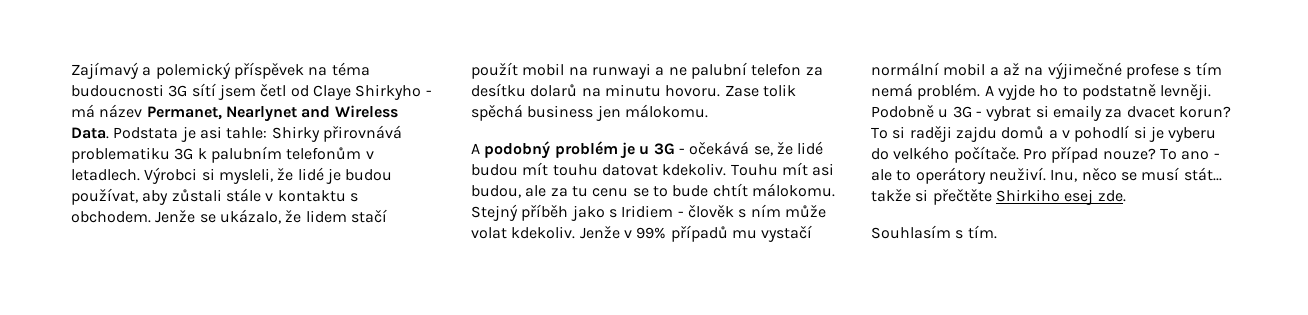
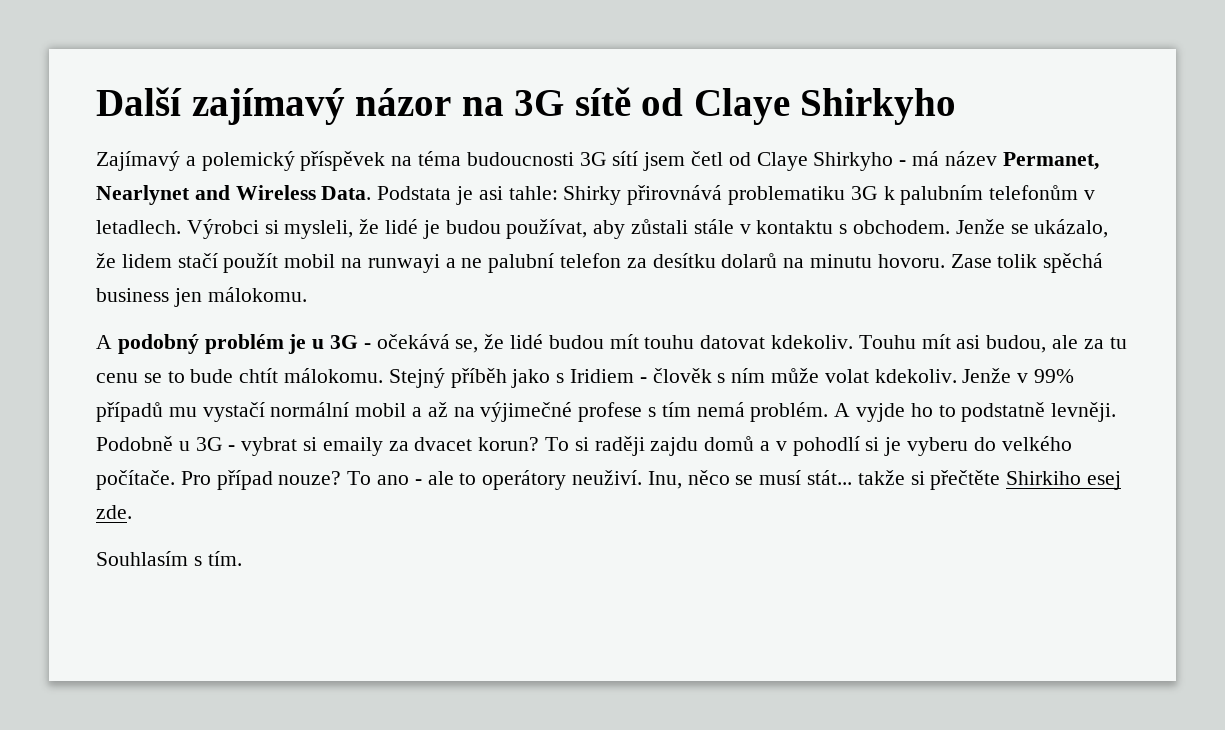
+ Další zajímavý názor na 3G sítě od Claye Shirkyho

